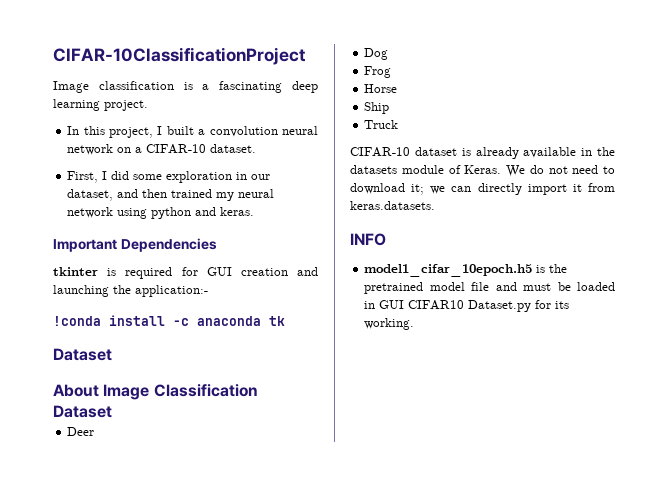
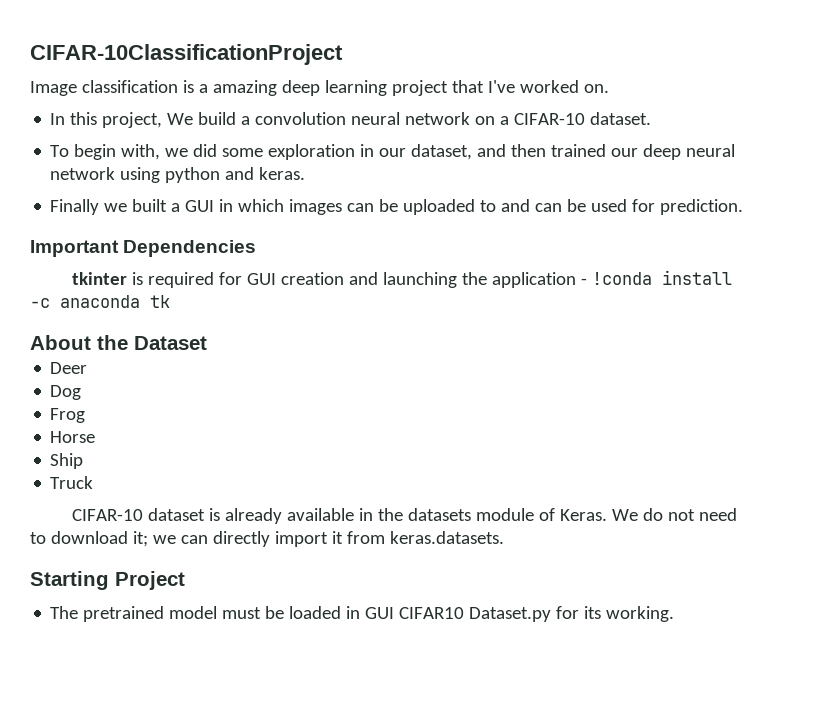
- Image classification is a fascinating deep learning project.
+ Image classification is a amazing deep learning project that I've worked on.
- In this project, I built a convolution neural network on a CIFAR-10 dataset.
+ In this project, We build a convolution neural network on a CIFAR-10 dataset.
- First, I did some exploration in our dataset, and then trained my neural network using python and keras.
+ To begin with, we did some exploration in our dataset, and then trained our deep neural network using python and keras.
+ Finally we built a GUI in which images can be uploaded to and can be used for prediction.
- tkinter is required for GUI creation and launching the application:-
- !conda install -c anaconda tk
- Dataset
+ tkinter is required for GUI creation and launching the application - !conda install -c anaconda tk
- About Image Classification Dataset
+ About the Dataset
- INFO
- model1_cifar_10epoch.h5 is the pretrained model file and must be loaded in GUI CIFAR10 Dataset.py for its working.
+ Starting Project
+ The pretrained model must be loaded in GUI CIFAR10 Dataset.py for its working.

